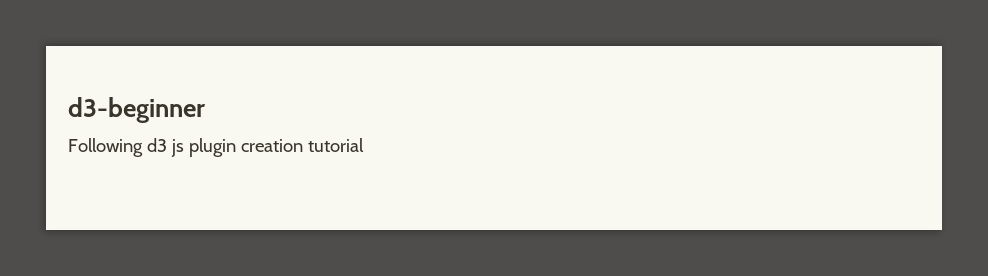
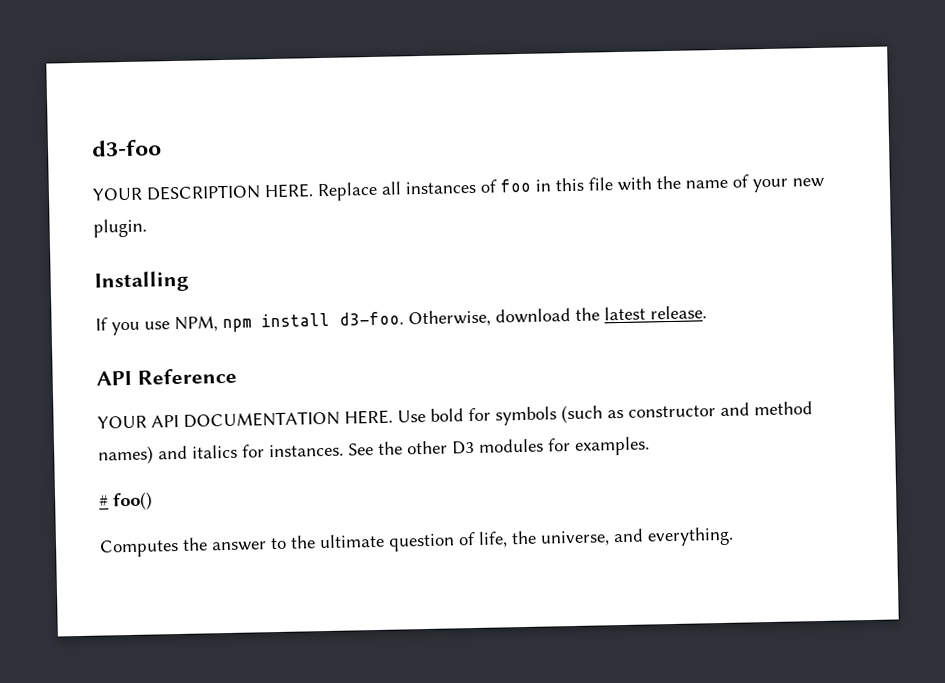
- d3-beginner
- Following d3 js plugin creation tutorial
+ d3-foo
+ YOUR DESCRIPTION HERE. Replace all instances of foo in this file with the name of your new plugin.
+ Installing
+ If you use NPM, npm install d3-foo. Otherwise, download the latest release.
+ API Reference
+ YOUR API DOCUMENTATION HERE. Use bold for symbols (such as constructor and method names) and italics for instances. See the other D3 modules for examples.
+ # foo()
+ Computes the answer to the ultimate question of life, the universe, and everything.

